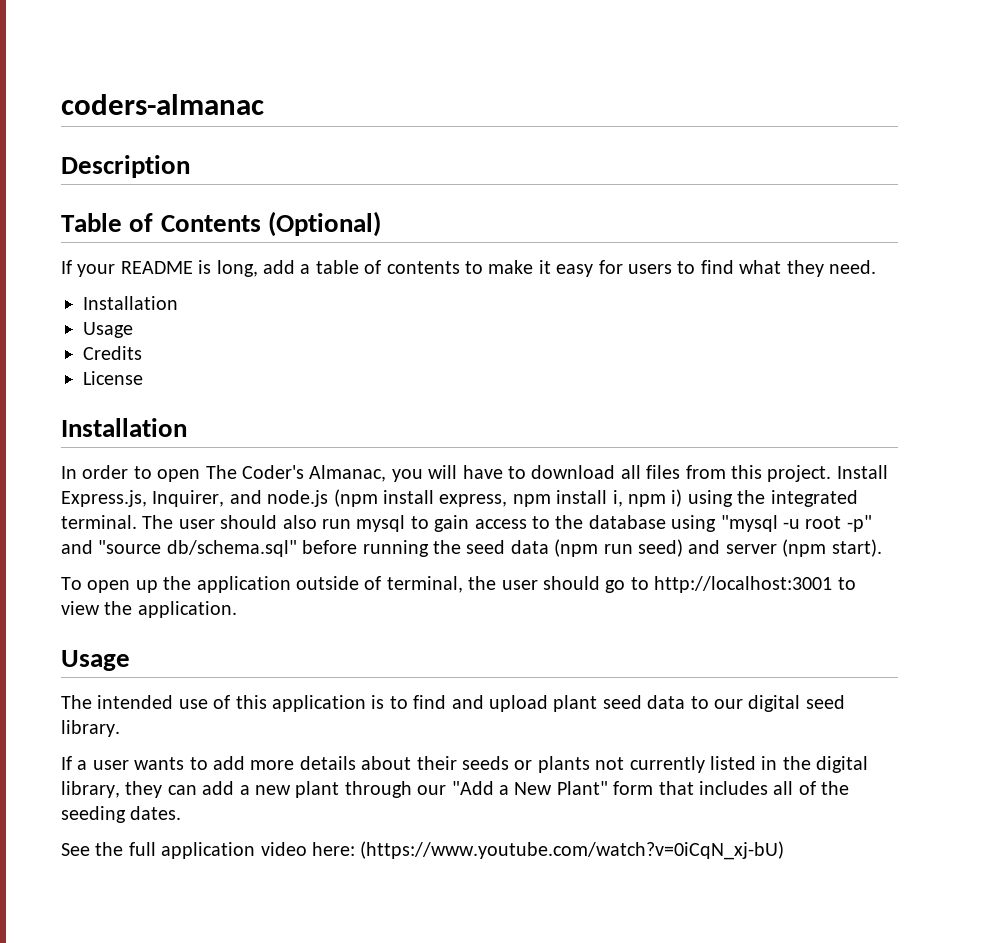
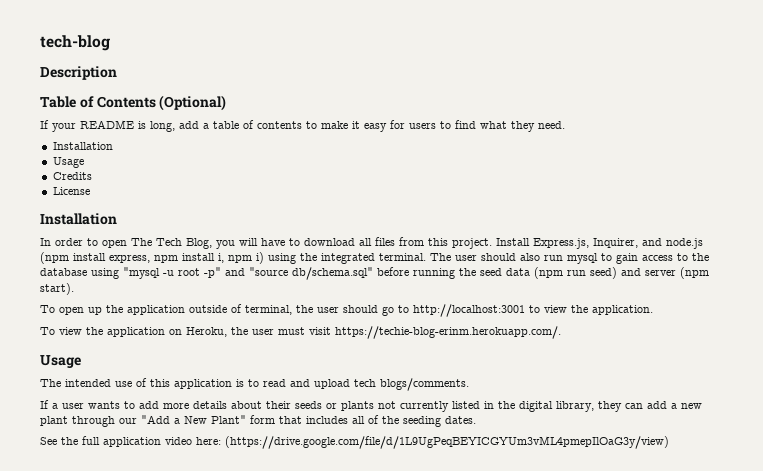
- coders-almanac
+ tech-blog
- In order to open The Coder's Almanac, you will have to download all files from this project.
+ In order to open The Tech Blog, you will have to download all files from this project.
+ To view the application on Heroku, the user must visit https://techie-blog-erinm.herokuapp.com/.
- The intended use of this application is to find and upload plant seed data to our digital seed library.
+ The intended use of this application is to read and upload tech blogs/comments.
- See the full application video here: (https://www.youtube.com/watch?v=0iCqN_xj-bU)
+ See the full application video here: (https://drive.google.com/file/d/1L9UgPeqBEYICGYUm3vML4pmepIlOaG3y/view)

